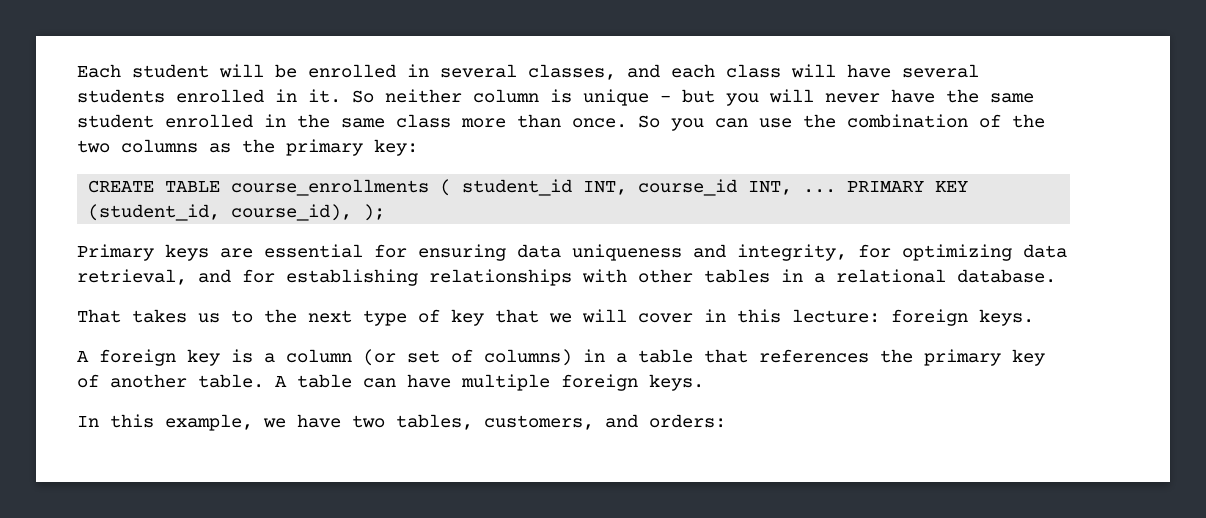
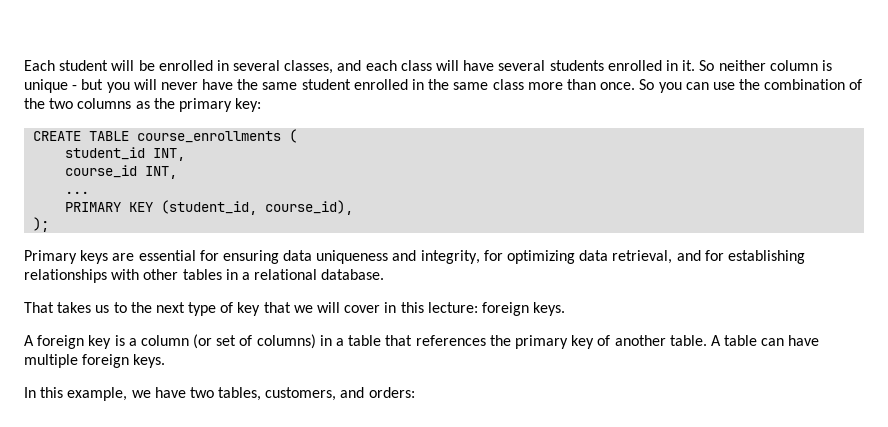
- CREATE TABLE course_enrollments ( student_id INT, course_id INT, ... PRIMARY KEY (student_id, course_id), );
+ CREATE TABLE course_enrollments (
+ student_id INT,
+ course_id INT,
+ ...
+ PRIMARY KEY (student_id, course_id),
+ );

